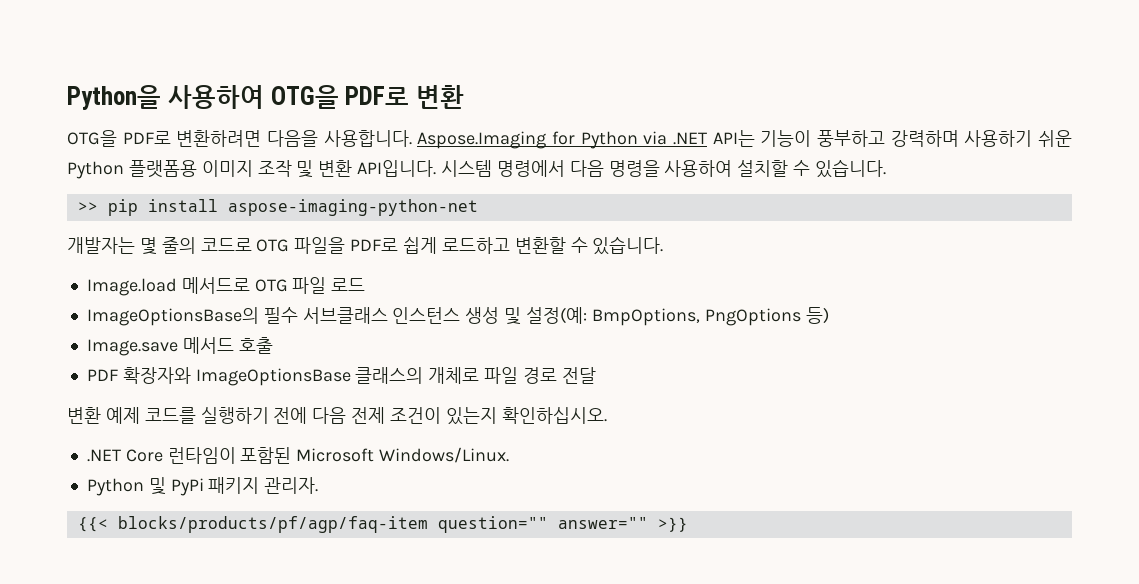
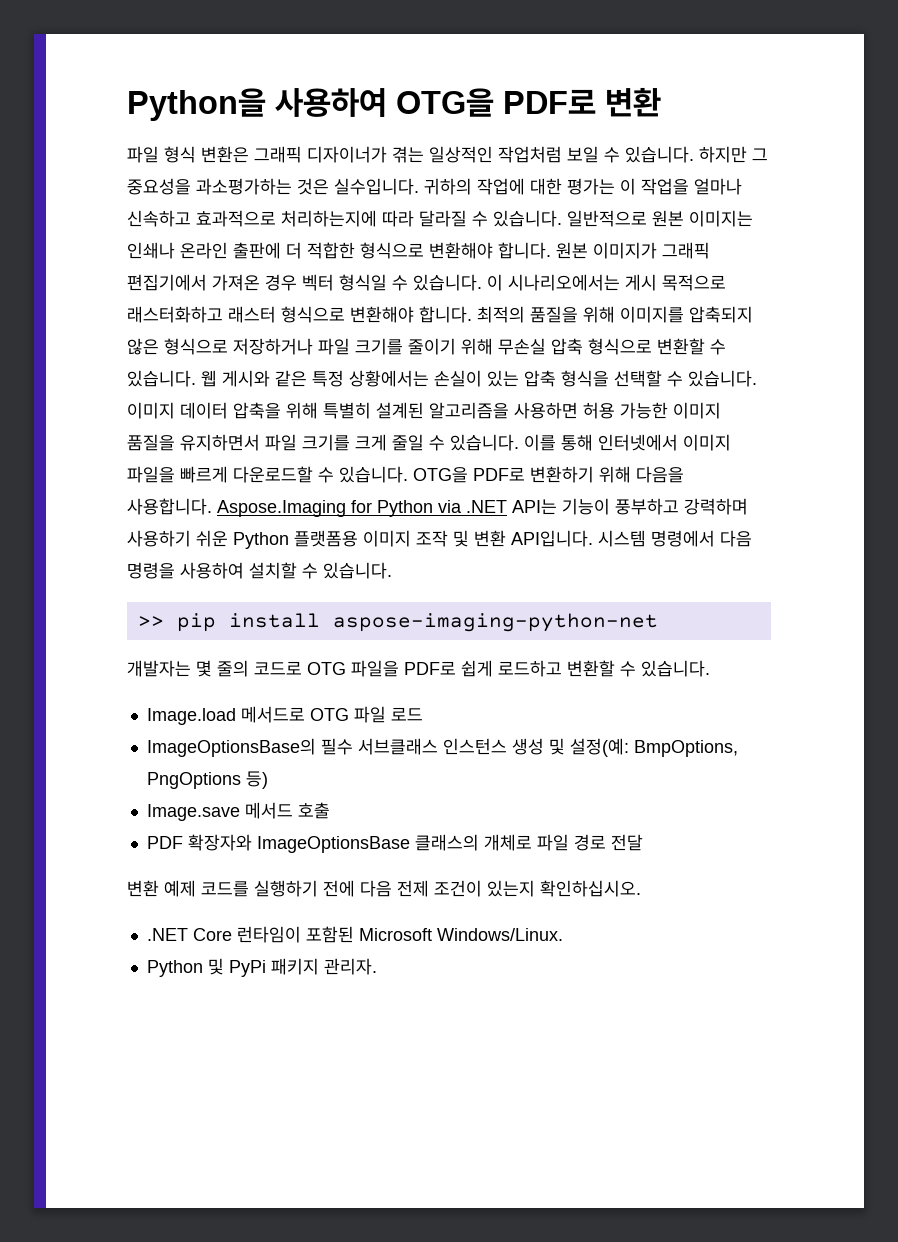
- OTG을 PDF로 변환하려면 다음을 사용합니다.
+ 파일 형식 변환은 그래픽 디자이너가 겪는 일상적인 작업처럼 보일 수 있습니다. 하지만 그 중요성을 과소평가하는 것은 실수입니다. 귀하의 작업에 대한 평가는 이 작업을 얼마나 신속하고 효과적으로 처리하는지에 따라 달라질 수 있습니다. 일반적으로 원본 이미지는 인쇄나 온라인 출판에 더 적합한 형식으로 변환해야 합니다. 원본 이미지가 그래픽 편집기에서 가져온 경우 벡터 형식일 수 있습니다. 이 시나리오에서는 게시 목적으로 래스터화하고 래스터 형식으로 변환해야 합니다. 최적의 품질을 위해 이미지를 압축되지 않은 형식으로 저장하거나 파일 크기를 줄이기 위해 무손실 압축 형식으로 변환할 수 있습니다. 웹 게시와 같은 특정 상황에서는 손실이 있는 압축 형식을 선택할 수 있습니다. 이미지 데이터 압축을 위해 특별히 설계된 알고리즘을 사용하면 허용 가능한 이미지 품질을 유지하면서 파일 크기를 크게 줄일 수 있습니다. 이를 통해 인터넷에서 이미지 파일을 빠르게 다운로드할 수 있습니다. OTG을 PDF로 변환하기 위해 다음을 사용합니다.
- {{< blocks/products/pf/agp/faq-item question="" answer="" >}}

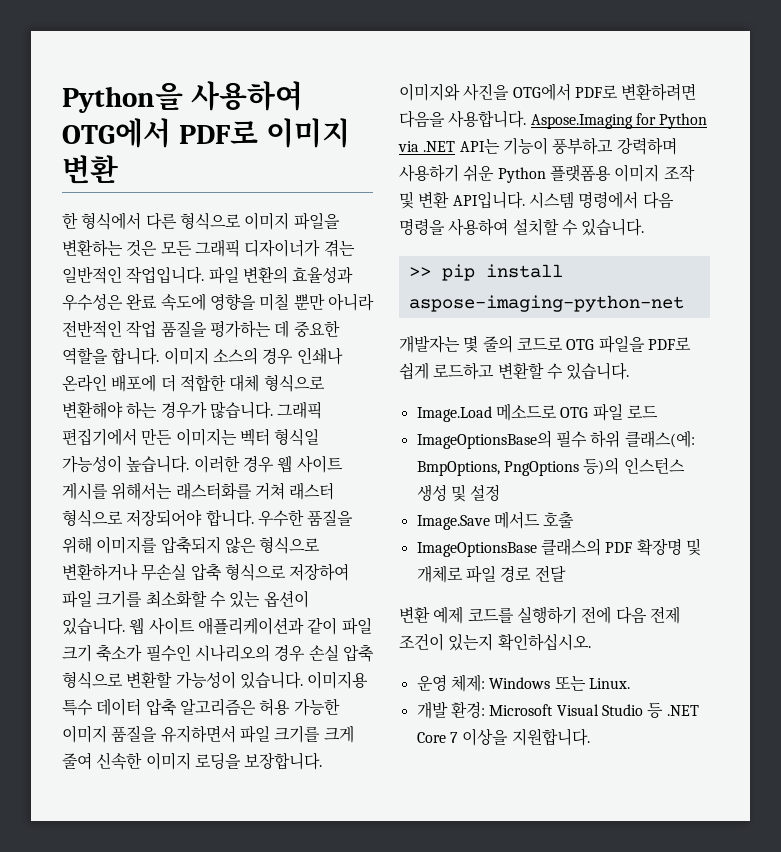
- Python을 사용하여 OTG을 PDF로 변환
- 파일 형식 변환은 그래픽 디자이너가 겪는 일상적인 작업처럼 보일 수 있습니다. 하지만 그 중요성을 과소평가하는 것은 실수입니다. 귀하의 작업에 대한 평가는 이 작업을 얼마나 신속하고 효과적으로 처리하는지에 따라 달라질 수 있습니다. 일반적으로 원본 이미지는 인쇄나 온라인 출판에 더 적합한 형식으로 변환해야 합니다. 원본 이미지가 그래픽 편집기에서 가져온 경우 벡터 형식일 수 있습니다. 이 시나리오에서는 게시 목적으로 래스터화하고 래스터 형식으로 변환해야 합니다. 최적의 품질을 위해 이미지를 압축되지 않은 형식으로 저장하거나 파일 크기를 줄이기 위해 무손실 압축 형식으로 변환할 수 있습니다. 웹 게시와 같은 특정 상황에서는 손실이 있는 압축 형식을 선택할 수 있습니다. 이미지 데이터 압축을 위해 특별히 설계된 알고리즘을 사용하면 허용 가능한 이미지 품질을 유지하면서 파일 크기를 크게 줄일 수 있습니다. 이를 통해 인터넷에서 이미지 파일을 빠르게 다운로드할 수 있습니다. OTG을 PDF로 변환하기 위해 다음을 사용합니다.
+ Python을 사용하여 OTG에서 PDF로 이미지 변환
+ 한 형식에서 다른 형식으로 이미지 파일을 변환하는 것은 모든 그래픽 디자이너가 겪는 일반적인 작업입니다. 파일 변환의 효율성과 우수성은 완료 속도에 영향을 미칠 뿐만 아니라 전반적인 작업 품질을 평가하는 데 중요한 역할을 합니다. 이미지 소스의 경우 인쇄나 온라인 배포에 더 적합한 대체 형식으로 변환해야 하는 경우가 많습니다. 그래픽 편집기에서 만든 이미지는 벡터 형식일 가능성이 높습니다. 이러한 경우 웹 사이트 게시를 위해서는 래스터화를 거쳐 래스터 형식으로 저장되어야 합니다. 우수한 품질을 위해 이미지를 압축되지 않은 형식으로 변환하거나 무손실 압축 형식으로 저장하여 파일 크기를 최소화할 수 있는 옵션이 있습니다. 웹 사이트 애플리케이션과 같이 파일 크기 축소가 필수인 시나리오의 경우 손실 압축 형식으로 변환할 가능성이 있습니다. 이미지용 특수 데이터 압축 알고리즘은 허용 가능한 이미지 품질을 유지하면서 파일 크기를 크게 줄여 신속한 이미지 로딩을 보장합니다. 이미지와 사진을 OTG에서 PDF로 변환하려면 다음을 사용합니다.
- Image.load 메서드로 OTG 파일 로드
+ Image.Load 메소드로 OTG 파일 로드
- ImageOptionsBase의 필수 서브클래스 인스턴스 생성 및 설정(예: BmpOptions, PngOptions 등)
- Image.save 메서드 호출
- PDF 확장자와 ImageOptionsBase 클래스의 개체로 파일 경로 전달
+ ImageOptionsBase의 필수 하위 클래스(예: BmpOptions, PngOptions 등)의 인스턴스 생성 및 설정
+ Image.Save 메서드 호출
+ ImageOptionsBase 클래스의 PDF 확장명 및 개체로 파일 경로 전달
- .NET Core 런타임이 포함된 Microsoft Windows/Linux.
- Python 및 PyPi 패키지 관리자.
+ 운영 체제: Windows 또는 Linux.
+ 개발 환경: Microsoft Visual Studio 등 .NET Core 7 이상을 지원합니다.

